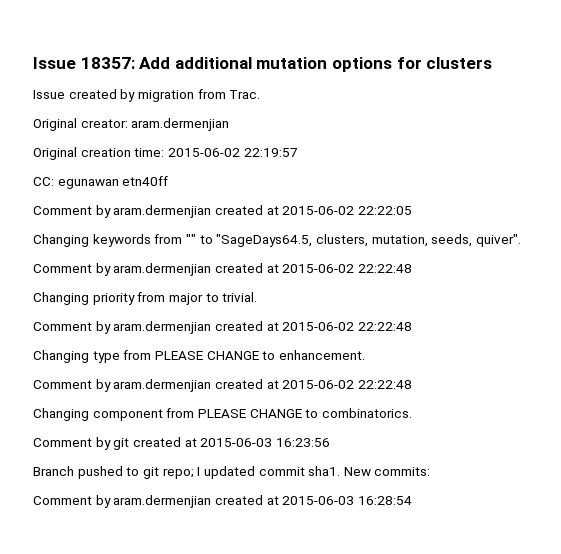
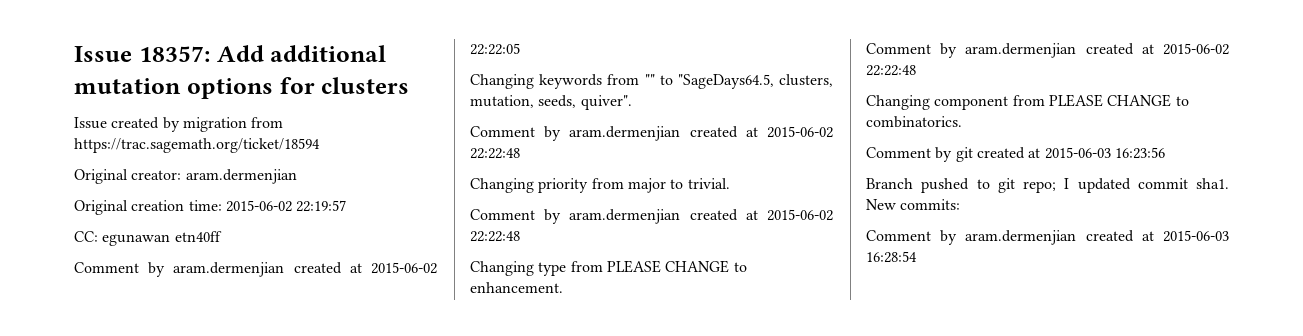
- Issue created by migration from Trac.
+ Issue created by migration from https://trac.sagemath.org/ticket/18594

